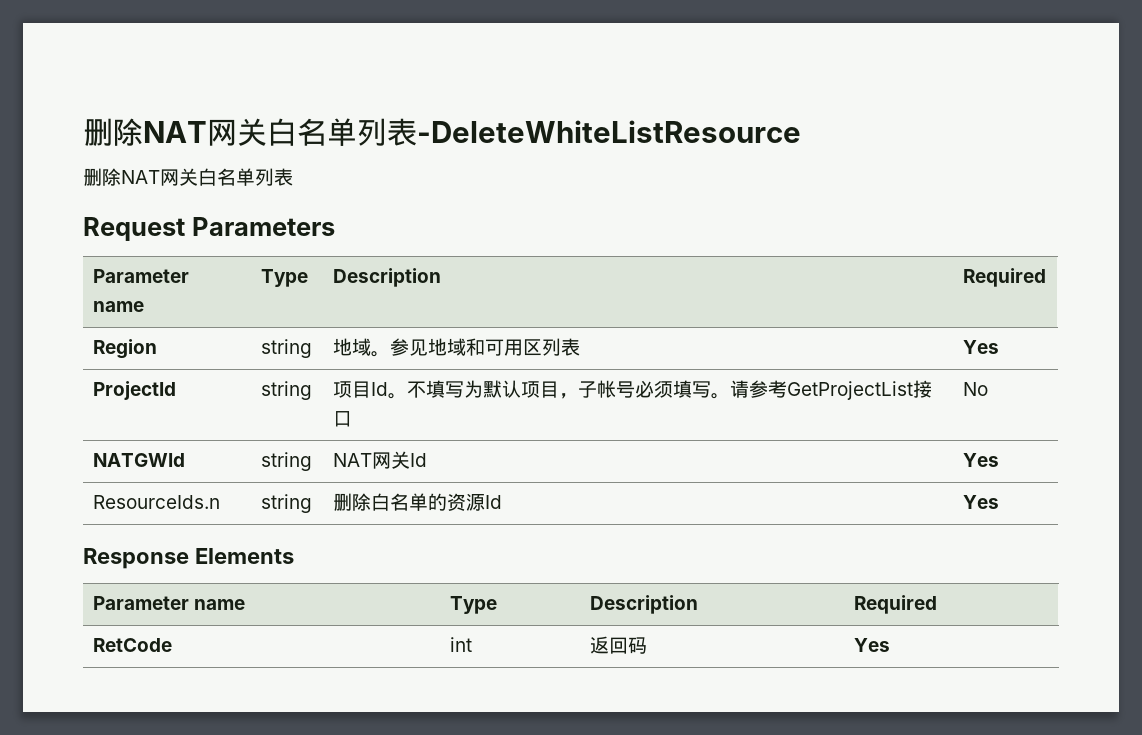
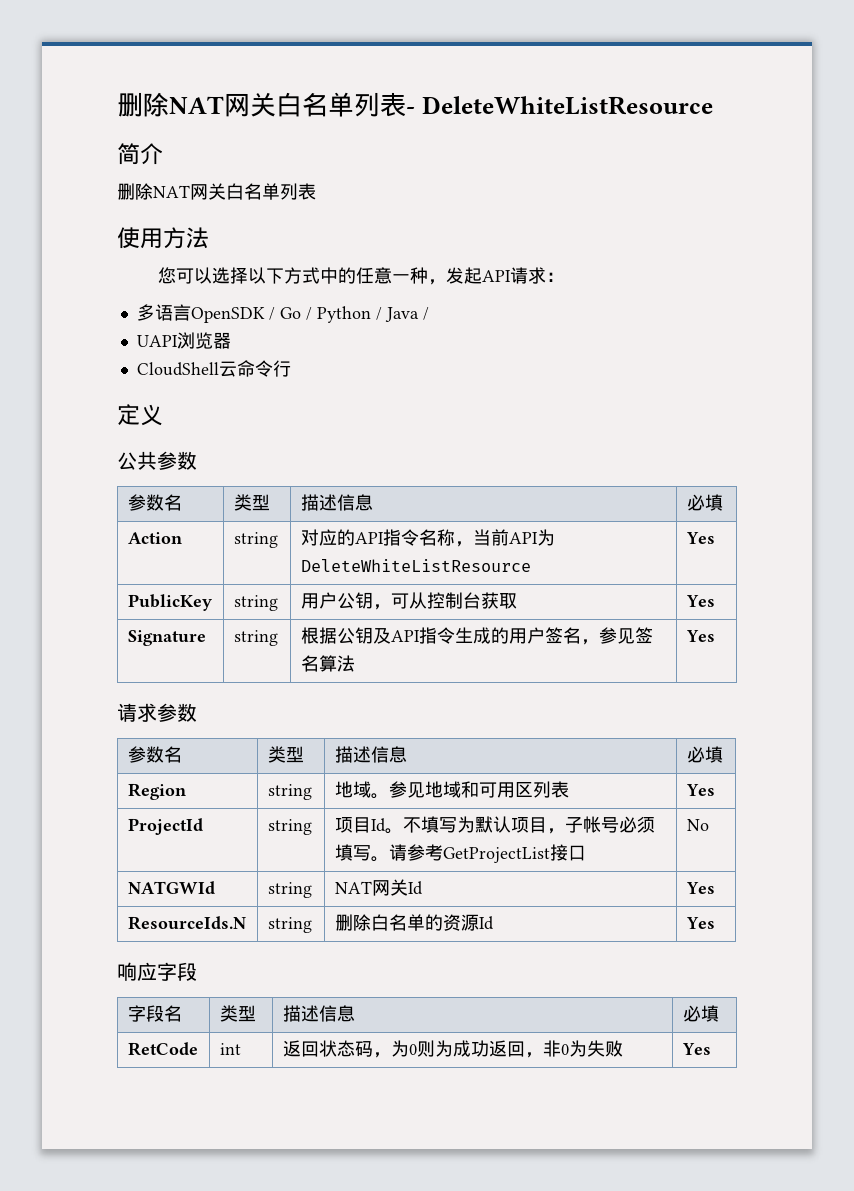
- 删除NAT网关白名单列表-DeleteWhiteListResource
+ 删除NAT网关白名单列表- DeleteWhiteListResource
+ 简介
- Request Parameters
- Parameter name | Type | Description | Required
+ 使用方法
+ 您可以选择以下方式中的任意一种，发起API请求：
+ 多语言OpenSDK / Go / Python / Java /
+ UAPI浏览器
+ CloudShell云命令行
+ 定义
+ 公共参数
+ 参数名 | 类型 | 描述信息 | 必填
+ Action | string | 对应的API指令名称，当前API为DeleteWhiteListResource | Yes
+ PublicKey | string | 用户公钥，可从控制台获取 | Yes
+ Signature | string | 根据公钥及API指令生成的用户签名，参见签名算法 | Yes
+ 请求参数
+ 参数名 | 类型 | 描述信息 | 必填
- ResourceIds.n | string | 删除白名单的资源Id | Yes
+ ResourceIds.N | string | 删除白名单的资源Id | Yes
- Response Elements
- Parameter name | Type | Description | Required
+ 响应字段
+ 字段名 | 类型 | 描述信息 | 必填
- RetCode | int | 返回码 | Yes
+ RetCode | int | 返回状态码，为0则为成功返回，非0为失败 | Yes

